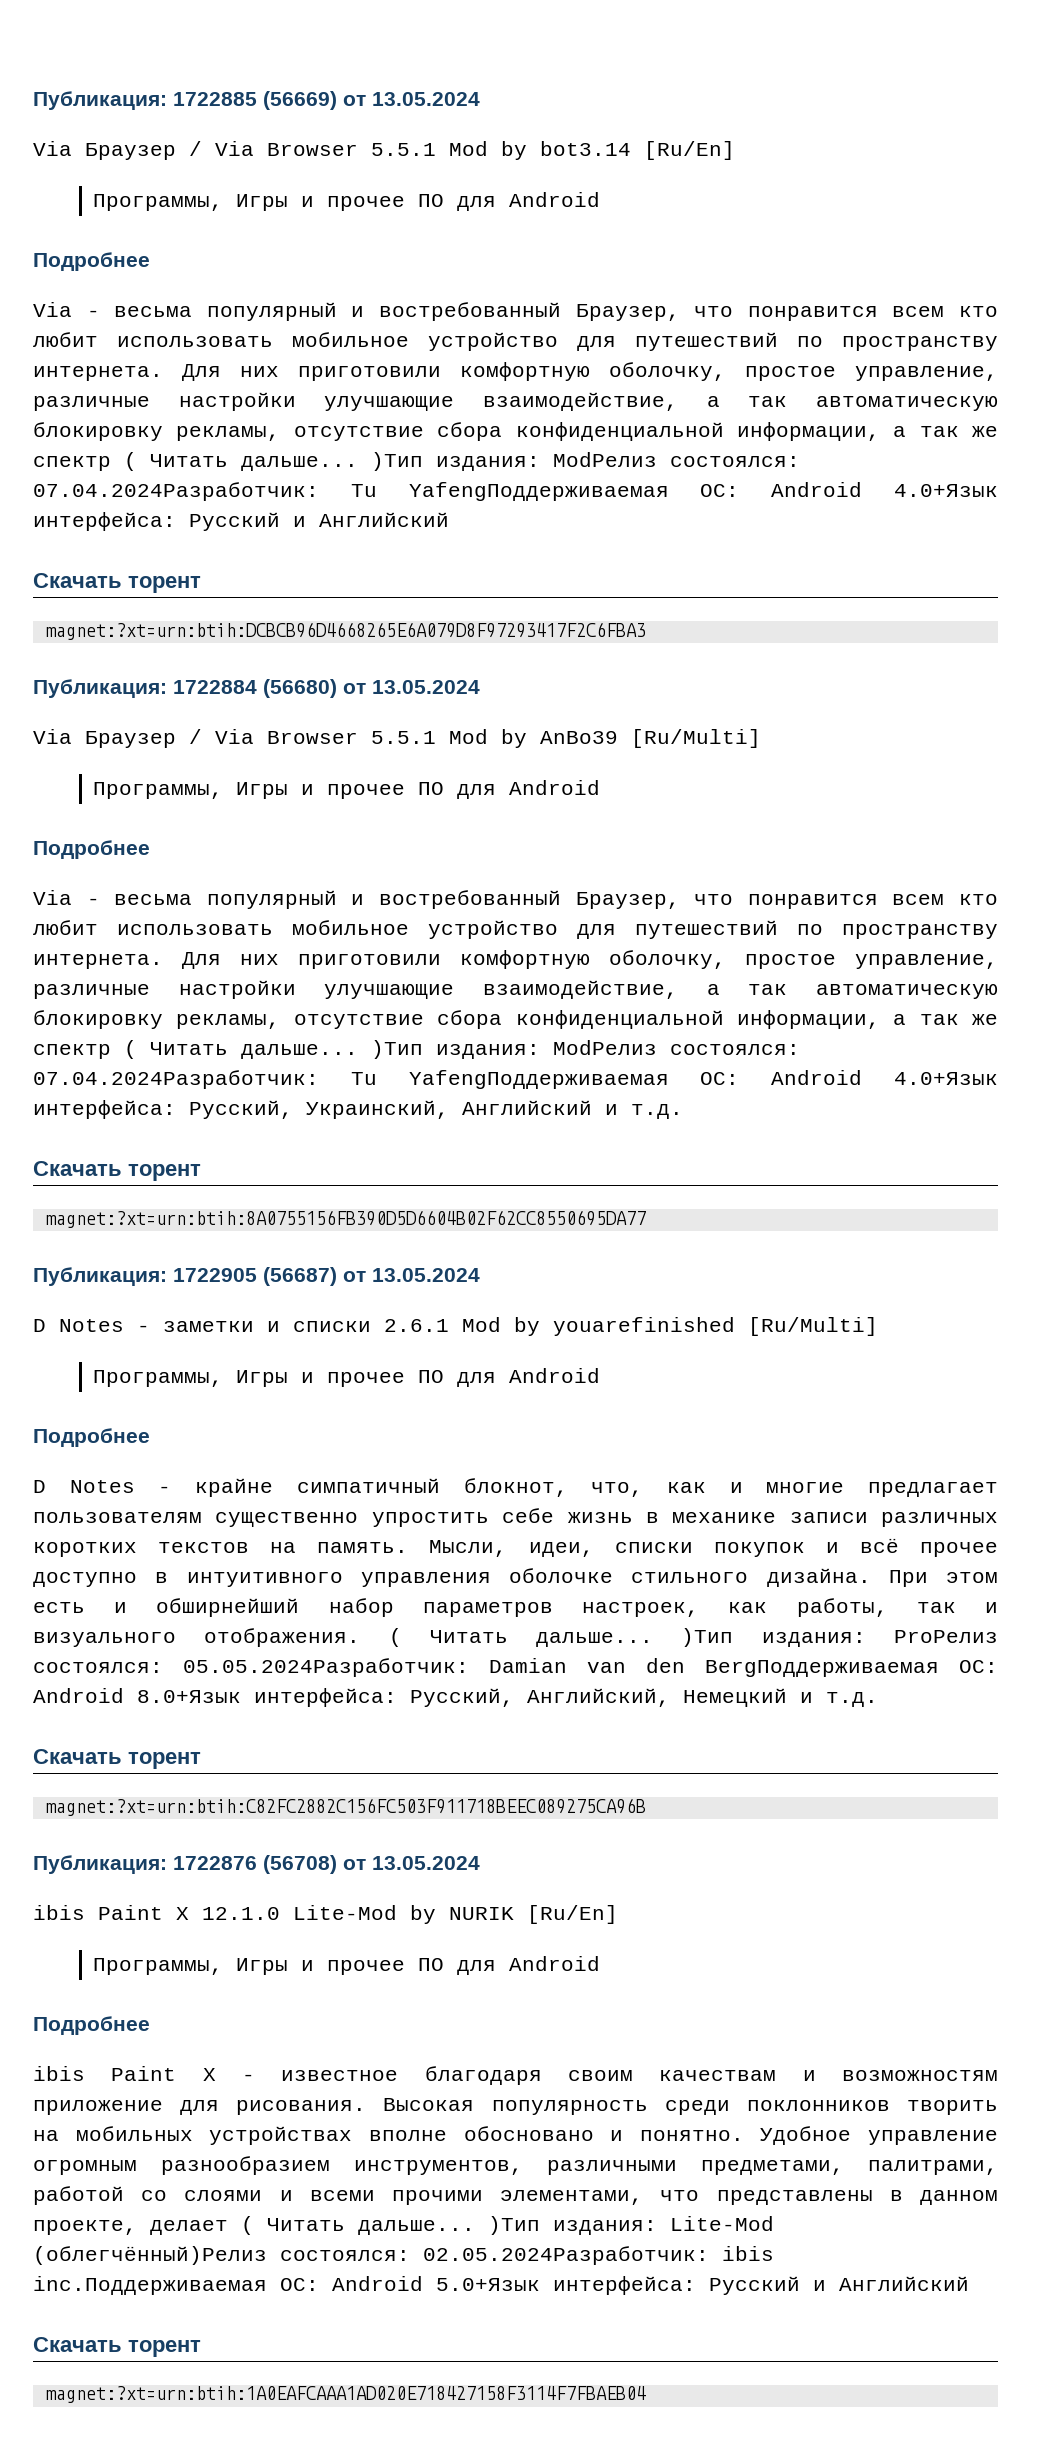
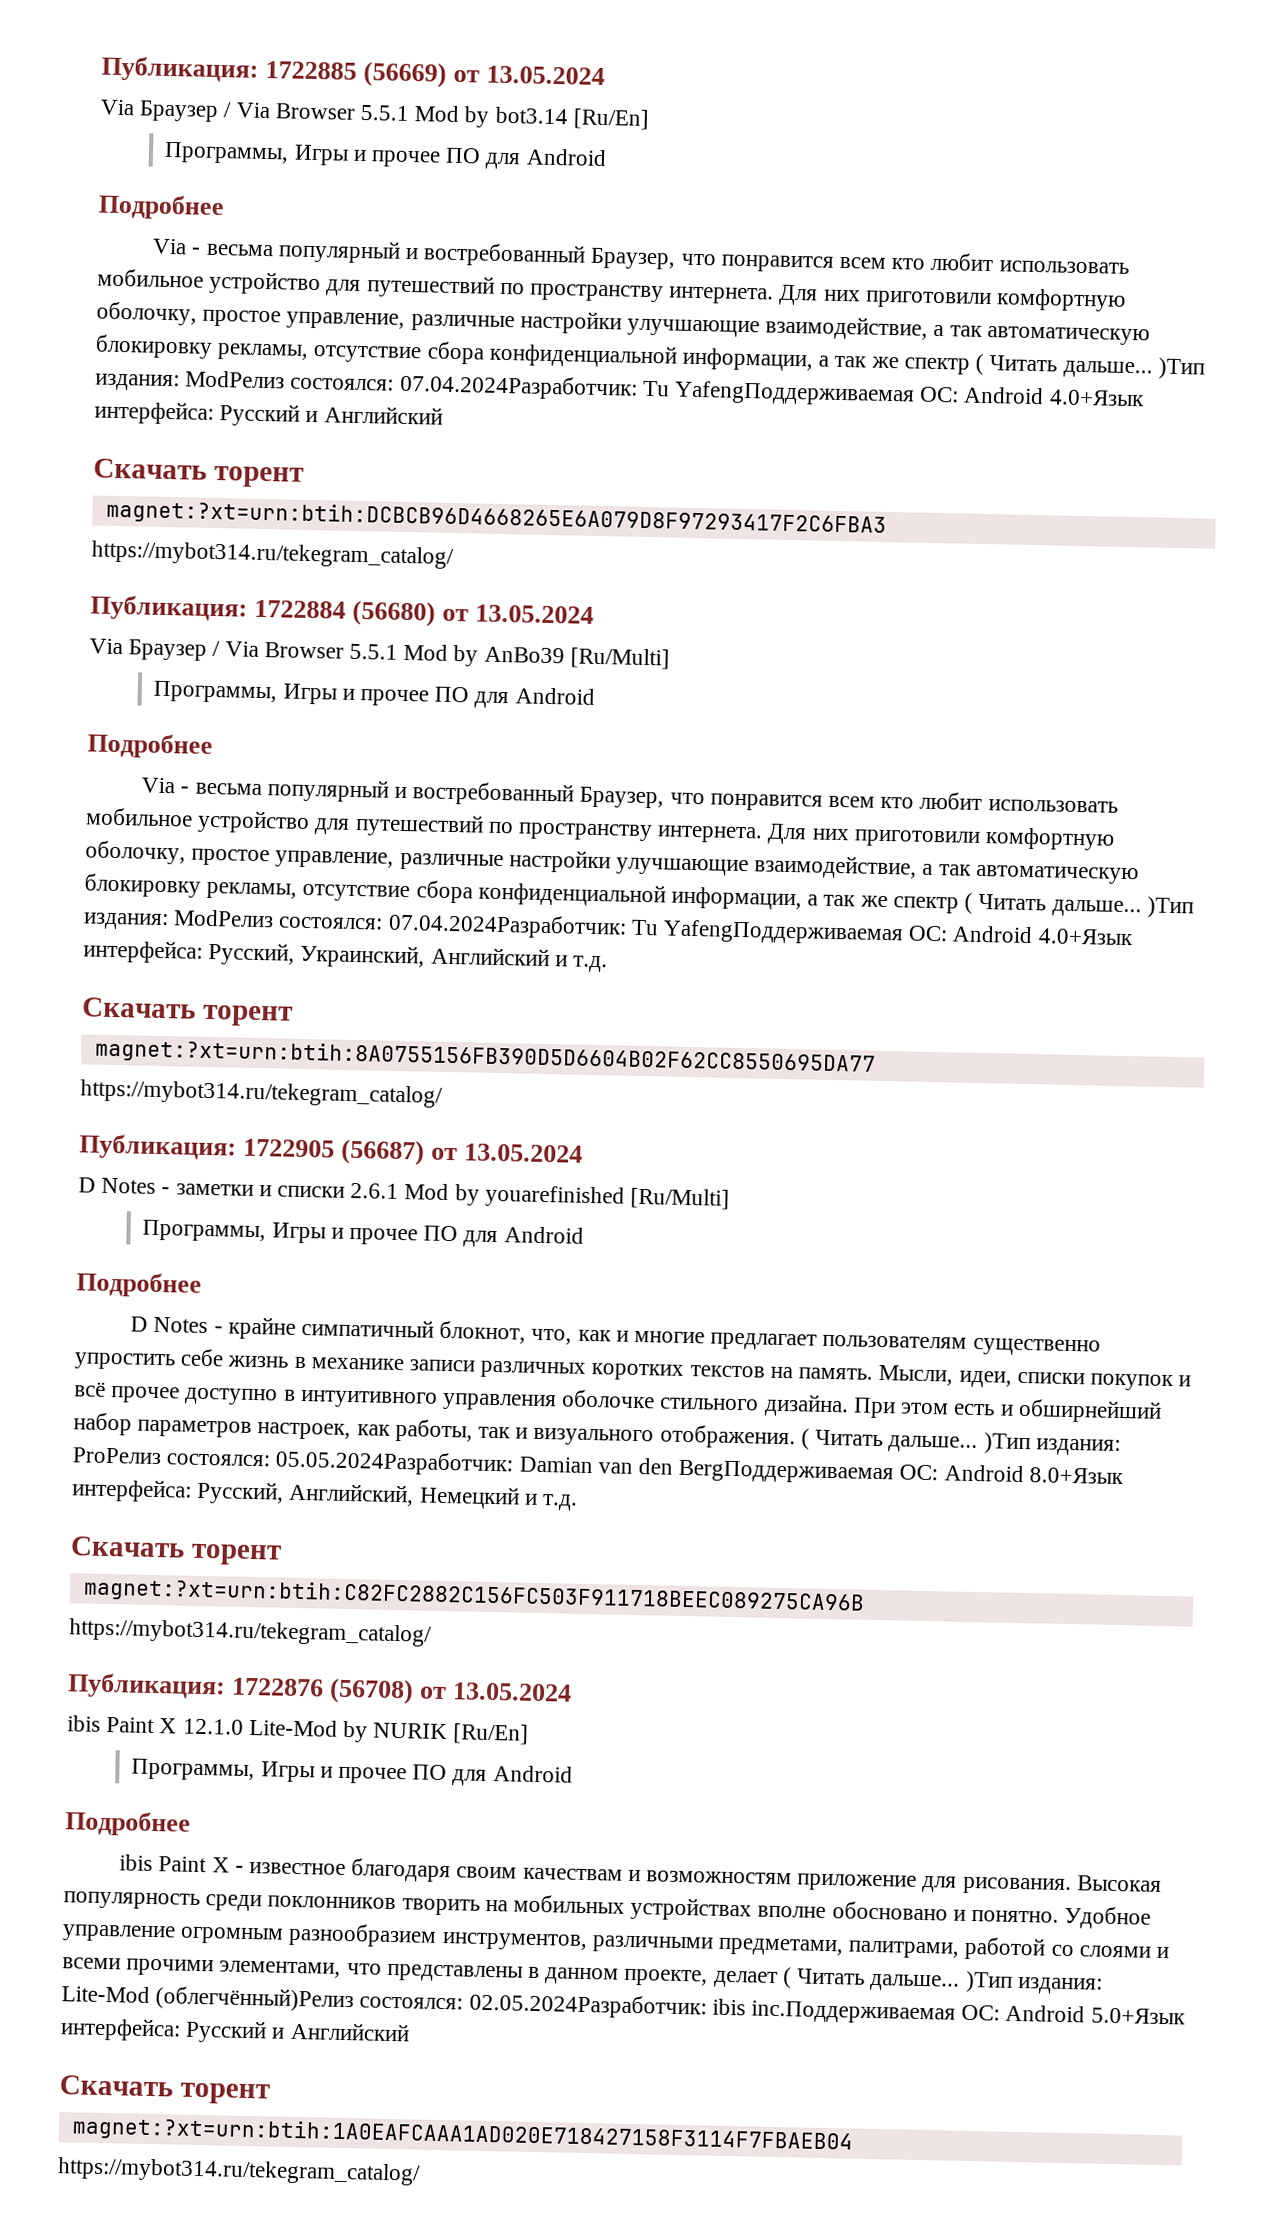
  magnet:?xt=urn:btih:DCBCB96D4668265E6A079D8F97293417F2C6FBA3
+ https://mybot314.ru/tekegram_catalog/
  magnet:?xt=urn:btih:8A0755156FB390D5D6604B02F62CC8550695DA77
+ https://mybot314.ru/tekegram_catalog/
  magnet:?xt=urn:btih:C82FC2882C156FC503F911718BEEC089275CA96B
+ https://mybot314.ru/tekegram_catalog/
  magnet:?xt=urn:btih:1A0EAFCAAA1AD020E718427158F3114F7FBAEB04
+ https://mybot314.ru/tekegram_catalog/

